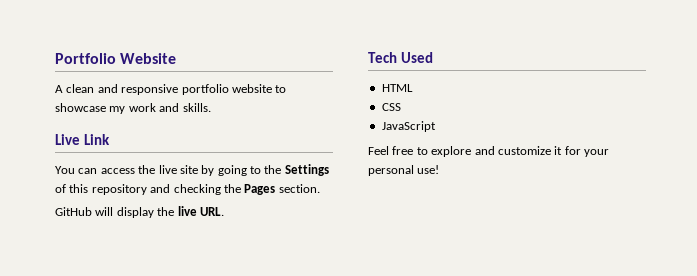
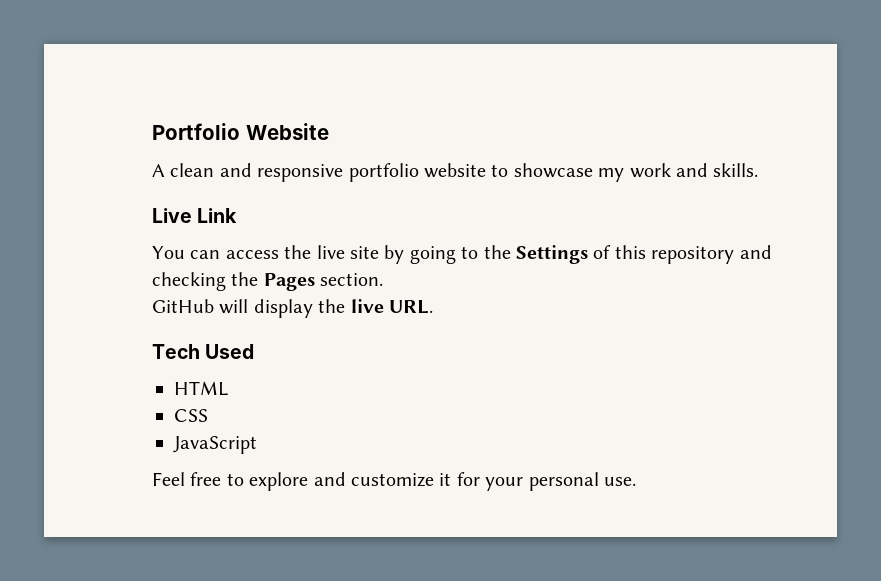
- Feel free to explore and customize it for your personal use!
+ Feel free to explore and customize it for your personal use.

